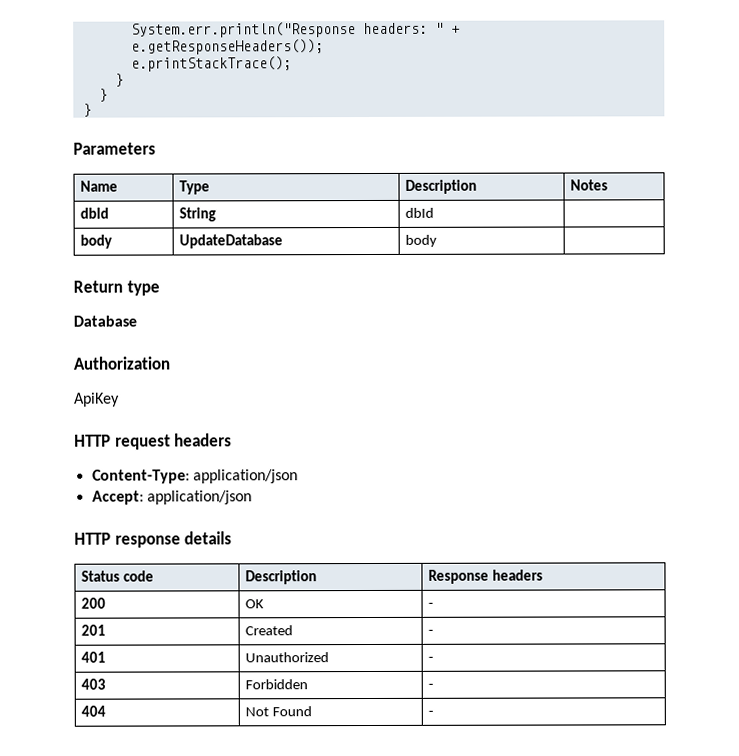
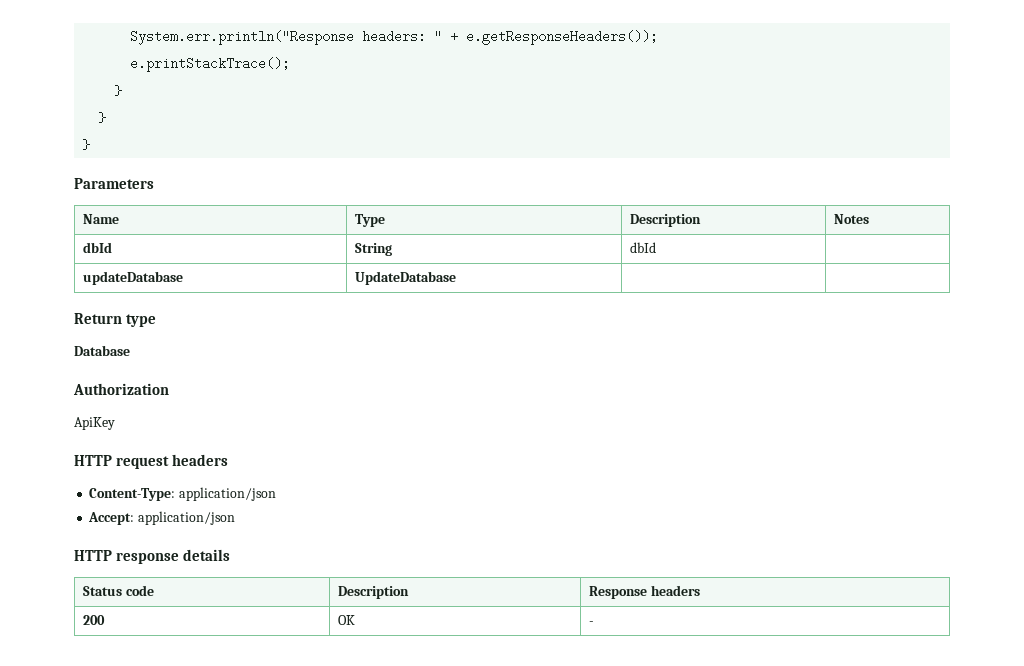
- body | UpdateDatabase | body |
+ updateDatabase | UpdateDatabase | |
- 201 | Created | -
- 401 | Unauthorized | -
- 403 | Forbidden | -
- 404 | Not Found | -

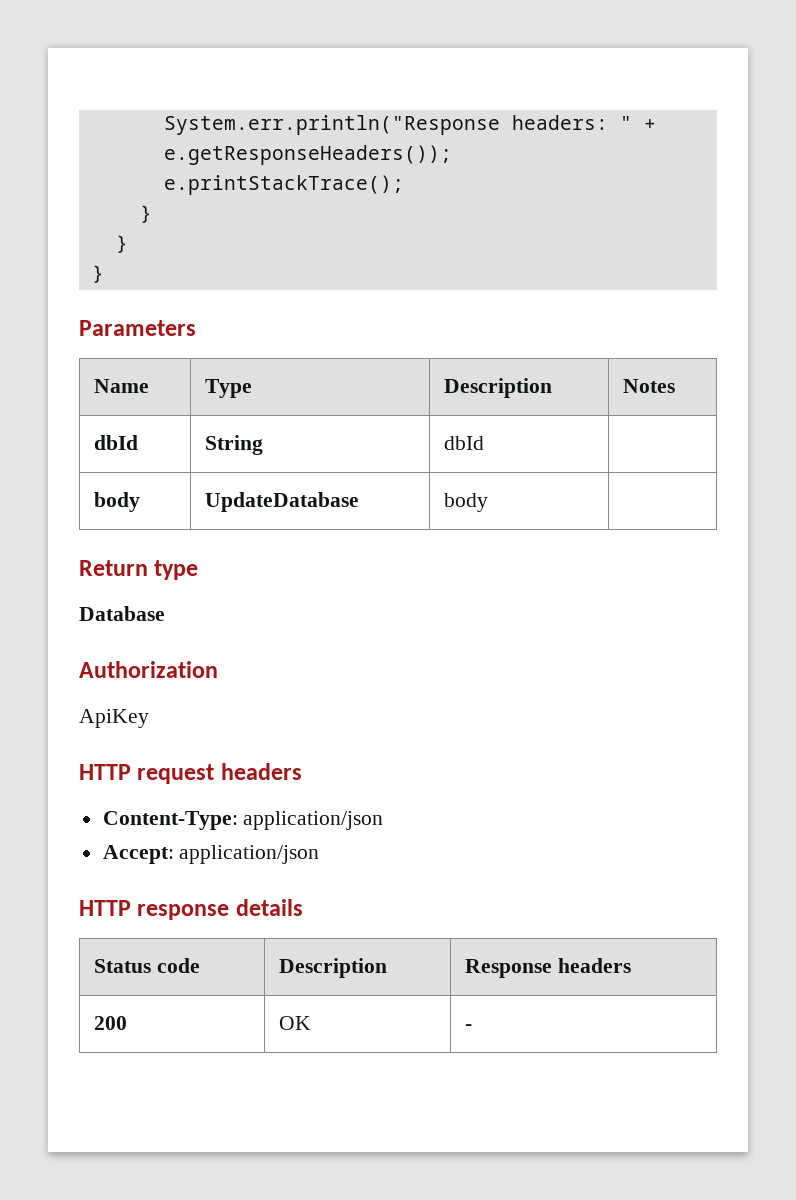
- updateDatabase | UpdateDatabase | |
+ body | UpdateDatabase | body |

